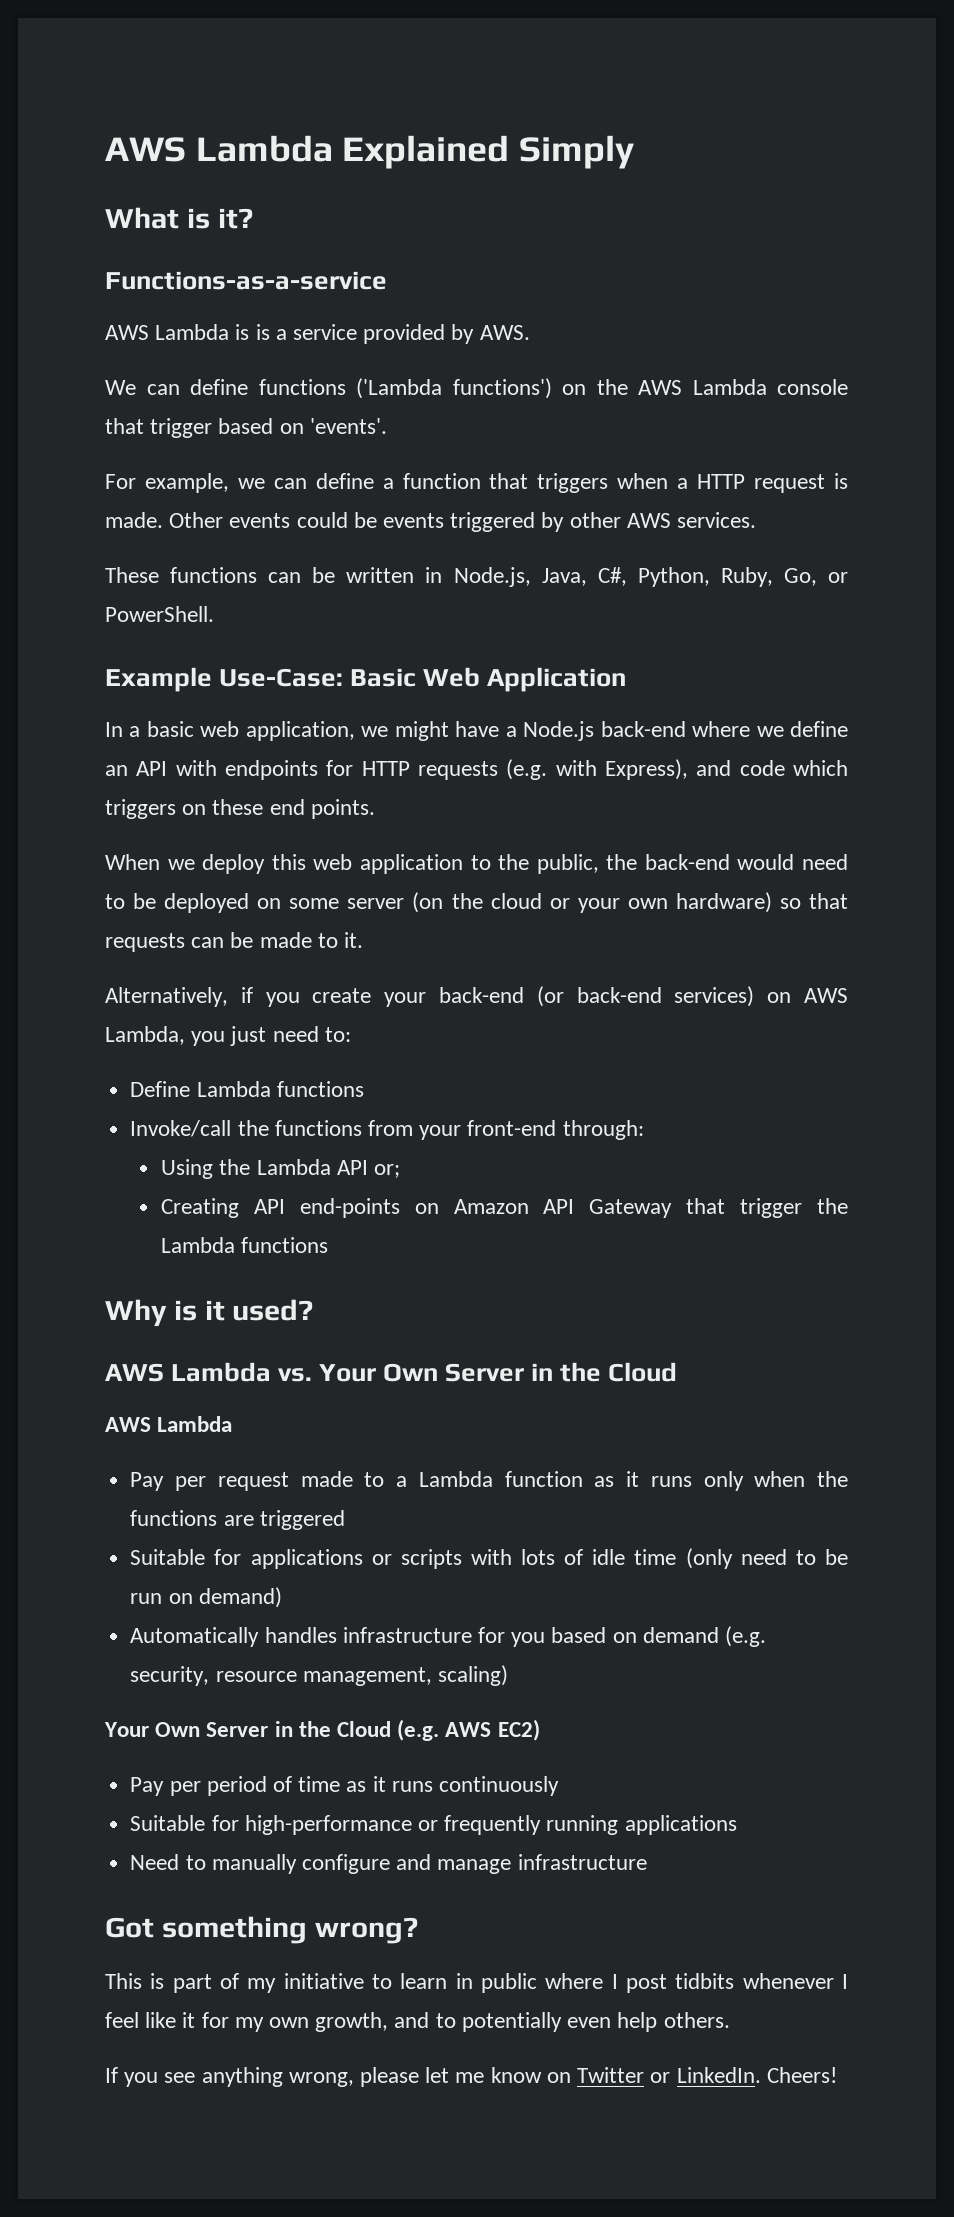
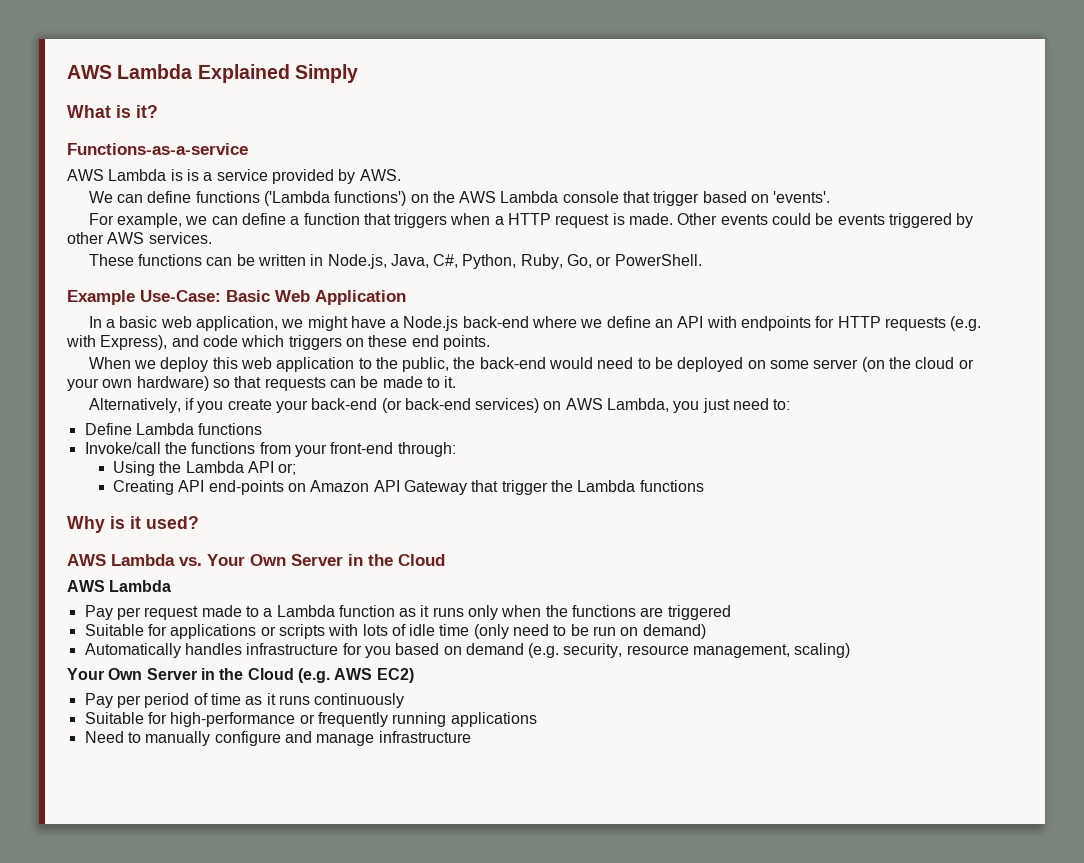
- Got something wrong?
- This is part of my initiative to learn in public where I post tidbits whenever I feel like it for my own growth, and to potentially even help others.
- If you see anything wrong, please let me know on Twitter or LinkedIn. Cheers!

